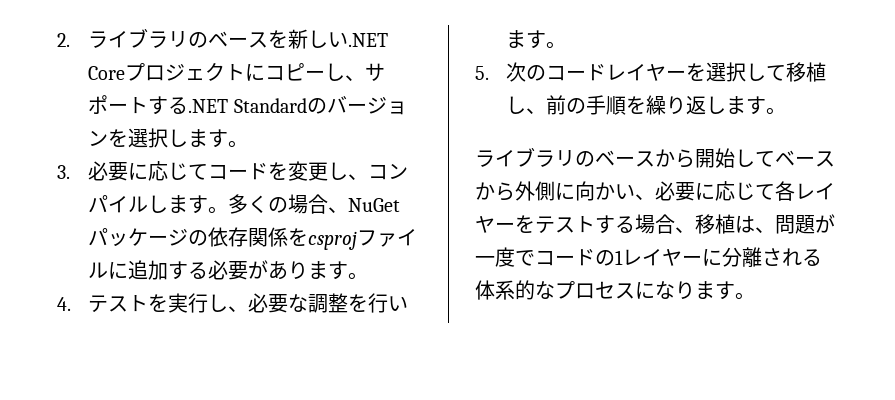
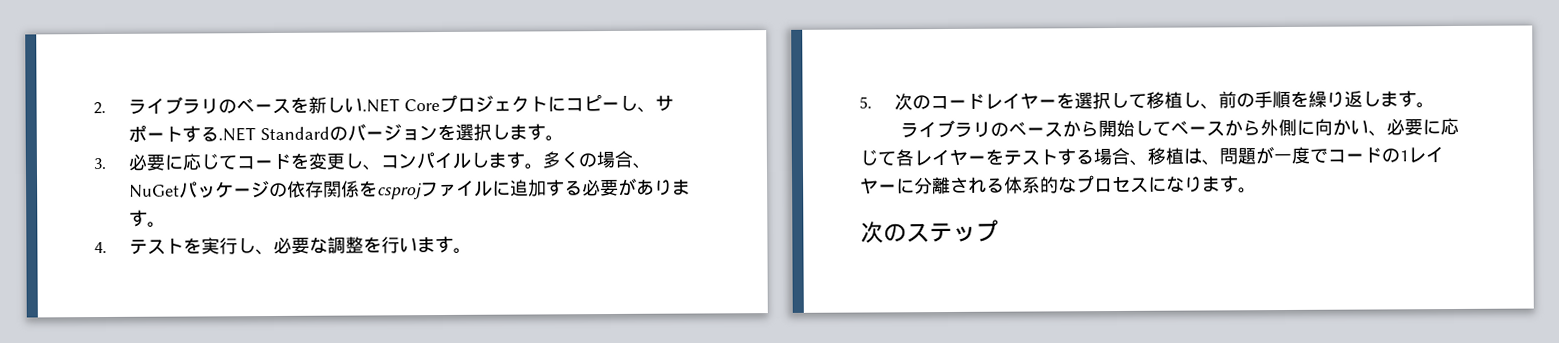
+ 次のステップ

